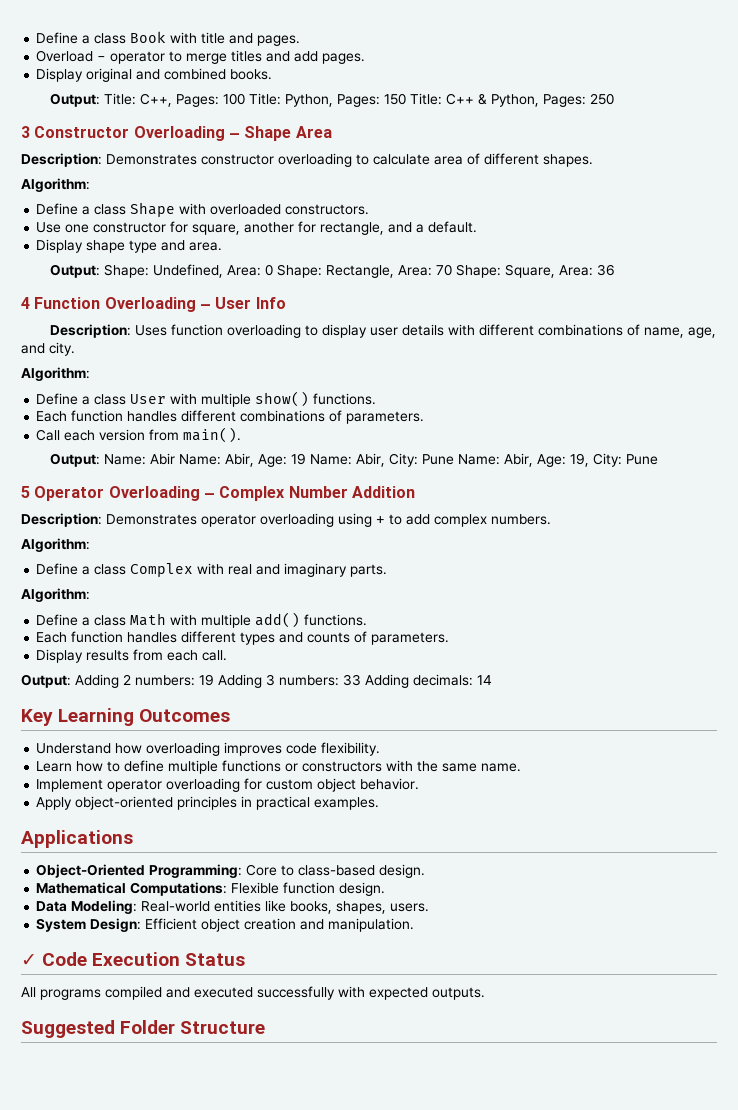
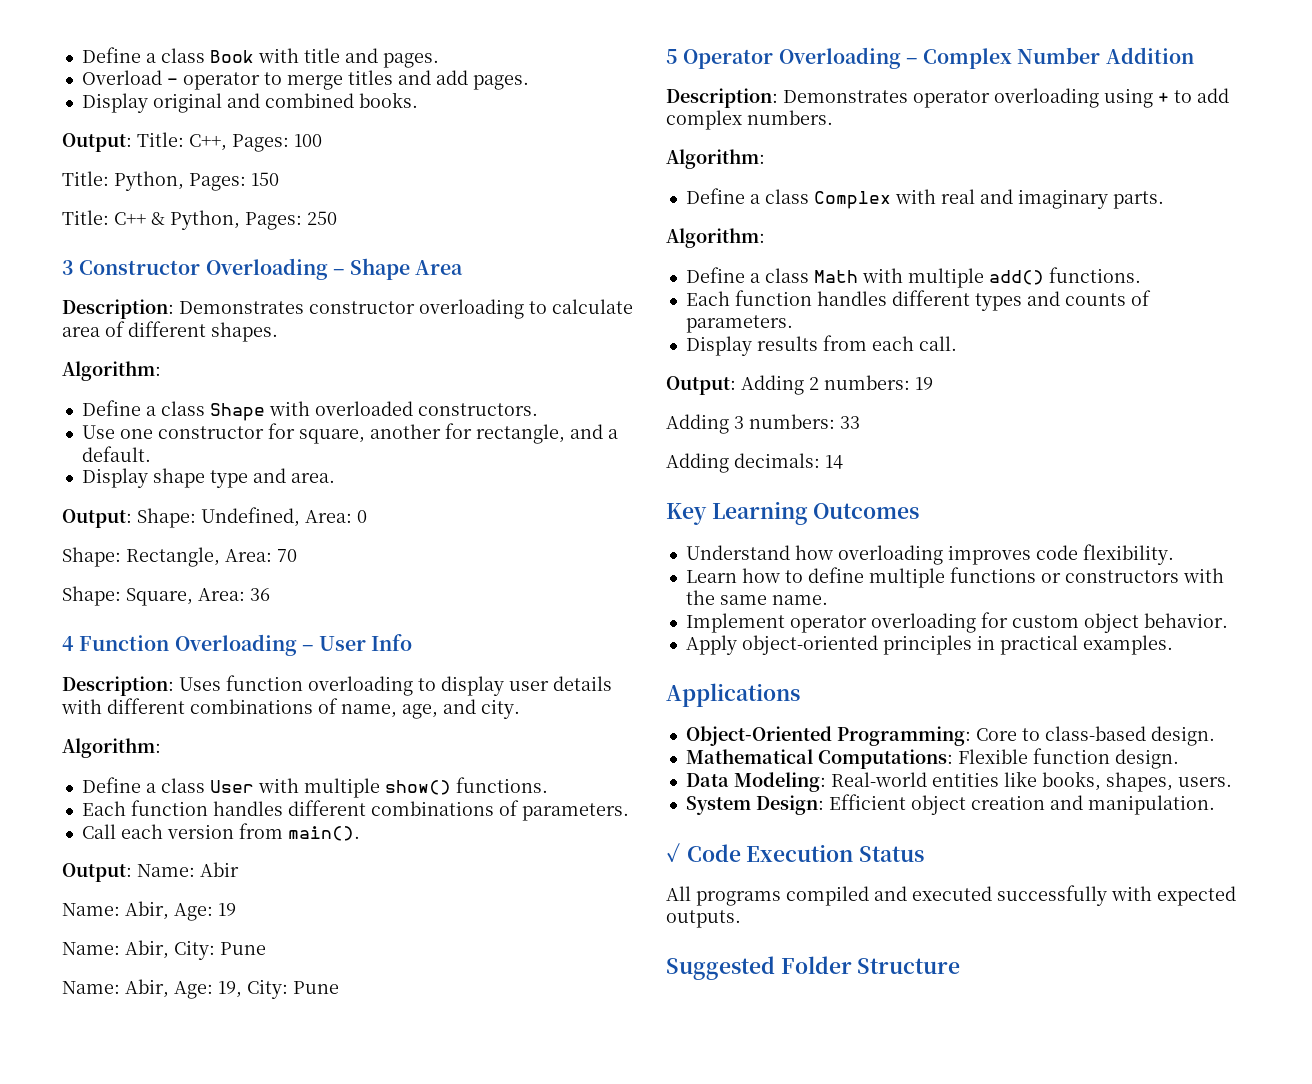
- Output: Title: C++, Pages: 100 Title: Python, Pages: 150 Title: C++ & Python, Pages: 250
+ Output: Title: C++, Pages: 100
+ Title: Python, Pages: 150
+ Title: C++ & Python, Pages: 250
- Output: Shape: Undefined, Area: 0 Shape: Rectangle, Area: 70 Shape: Square, Area: 36
+ Output: Shape: Undefined, Area: 0
+ Shape: Rectangle, Area: 70
+ Shape: Square, Area: 36
- Output: Name: Abir Name: Abir, Age: 19 Name: Abir, City: Pune Name: Abir, Age: 19, City: Pune
+ Output: Name: Abir
+ Name: Abir, Age: 19
+ Name: Abir, City: Pune
+ Name: Abir, Age: 19, City: Pune
- Output: Adding 2 numbers: 19 Adding 3 numbers: 33 Adding decimals: 14
+ Output: Adding 2 numbers: 19
+ Adding 3 numbers: 33
+ Adding decimals: 14

